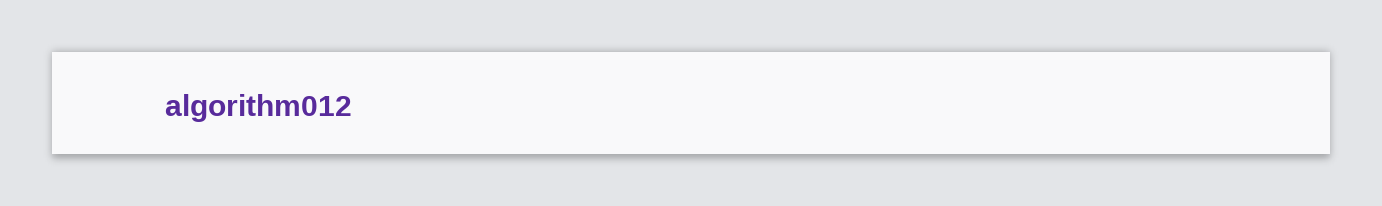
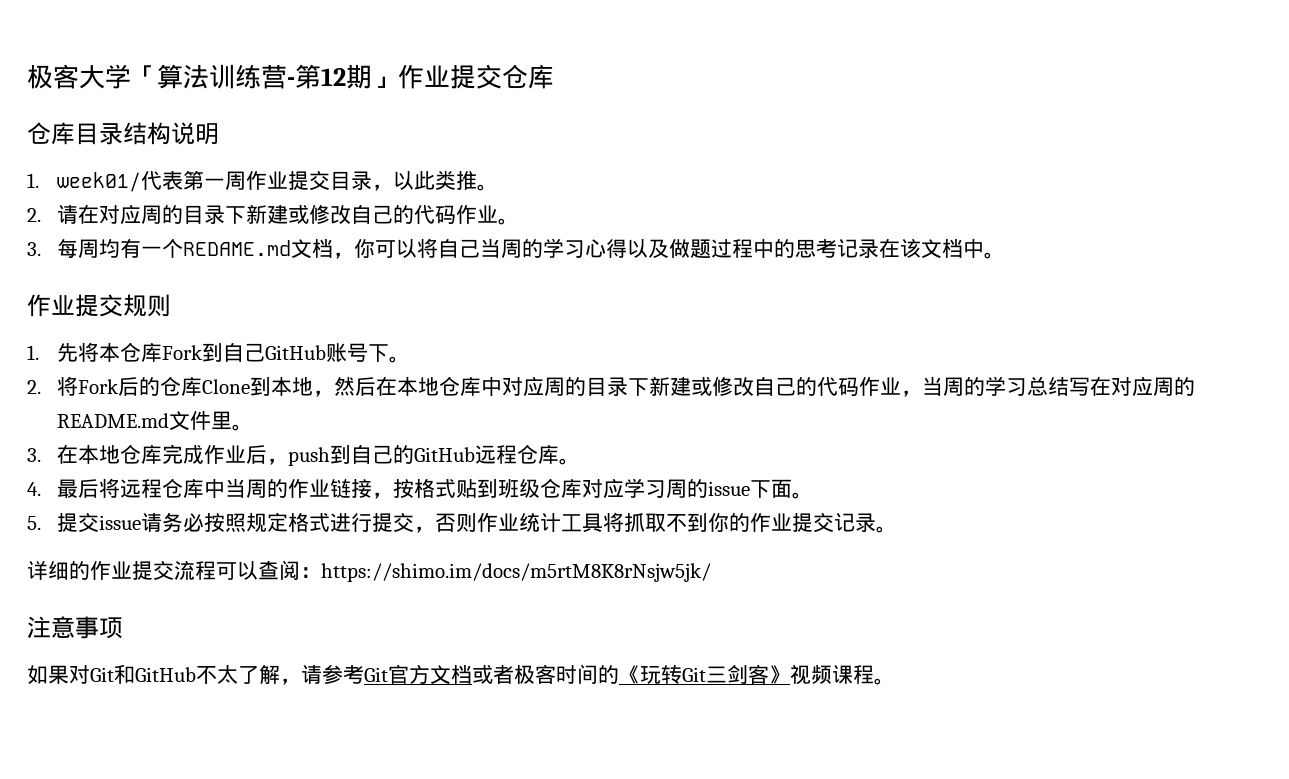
- algorithm012
+ 极客大学「算法训练营-第12期」作业提交仓库
+ 仓库目录结构说明
+ 1. week01/代表第一周作业提交目录，以此类推。
+ 2.请在对应周的目录下新建或修改自己的代码作业。
+ 3.每周均有一个REDAME.md文档，你可以将自己当周的学习心得以及做题过程中的思考记录在该文档中。
+ 作业提交规则
+ 1.先将本仓库Fork到自己GitHub账号下。
+ 2.将Fork后的仓库Clone到本地，然后在本地仓库中对应周的目录下新建或修改自己的代码作业，当周的学习总结写在对应周的README.md文件里。
+ 3.在本地仓库完成作业后，push到自己的GitHub远程仓库。
+ 4.最后将远程仓库中当周的作业链接，按格式贴到班级仓库对应学习周的issue下面。
+ 5.提交issue请务必按照规定格式进行提交，否则作业统计工具将抓取不到你的作业提交记录。
+ 详细的作业提交流程可以查阅：https://shimo.im/docs/m5rtM8K8rNsjw5jk/
+ 注意事项
+ 如果对Git和GitHub不太了解，请参考Git官方文档或者极客时间的《玩转Git三剑客》视频课程。

